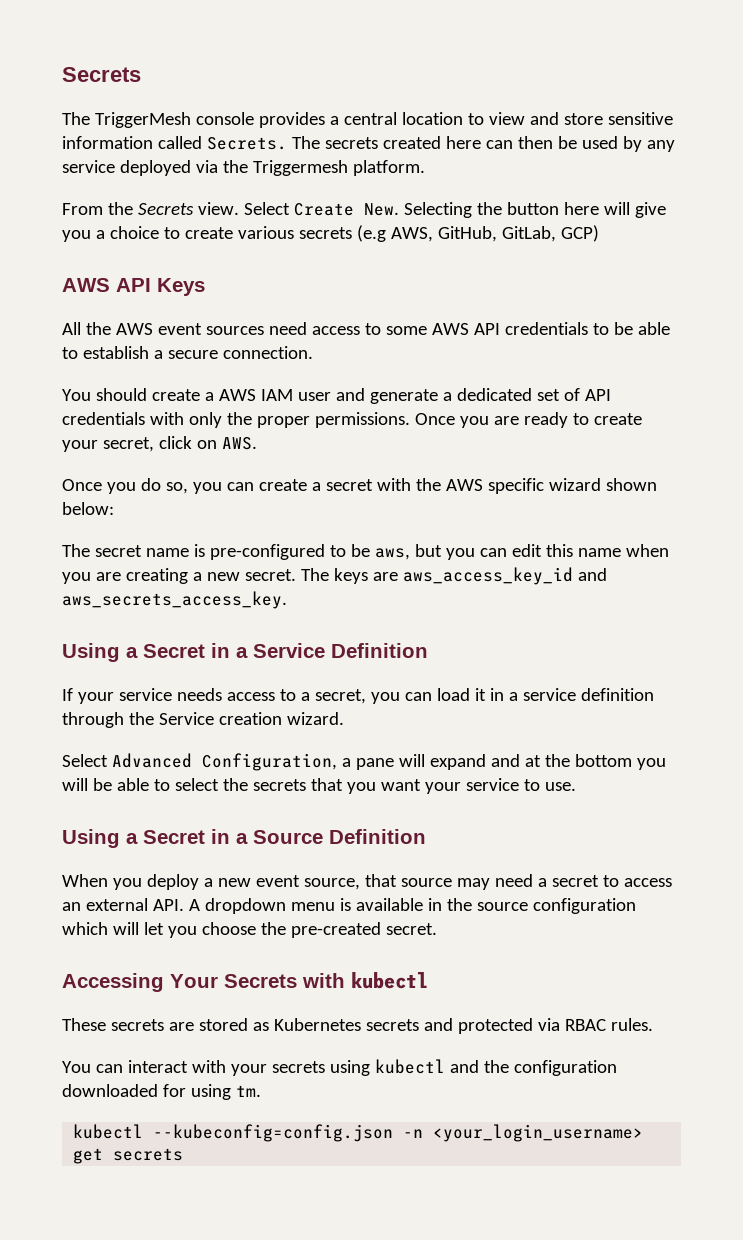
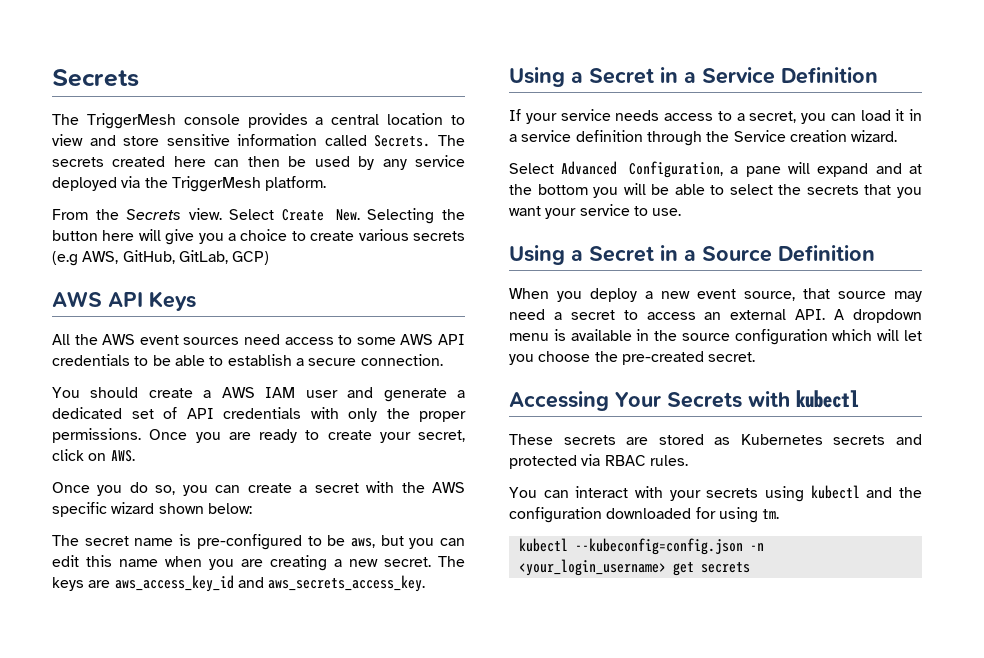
- The secrets created here can then be used by any service deployed via the Triggermesh platform.
+ The secrets created here can then be used by any service deployed via the TriggerMesh platform.

